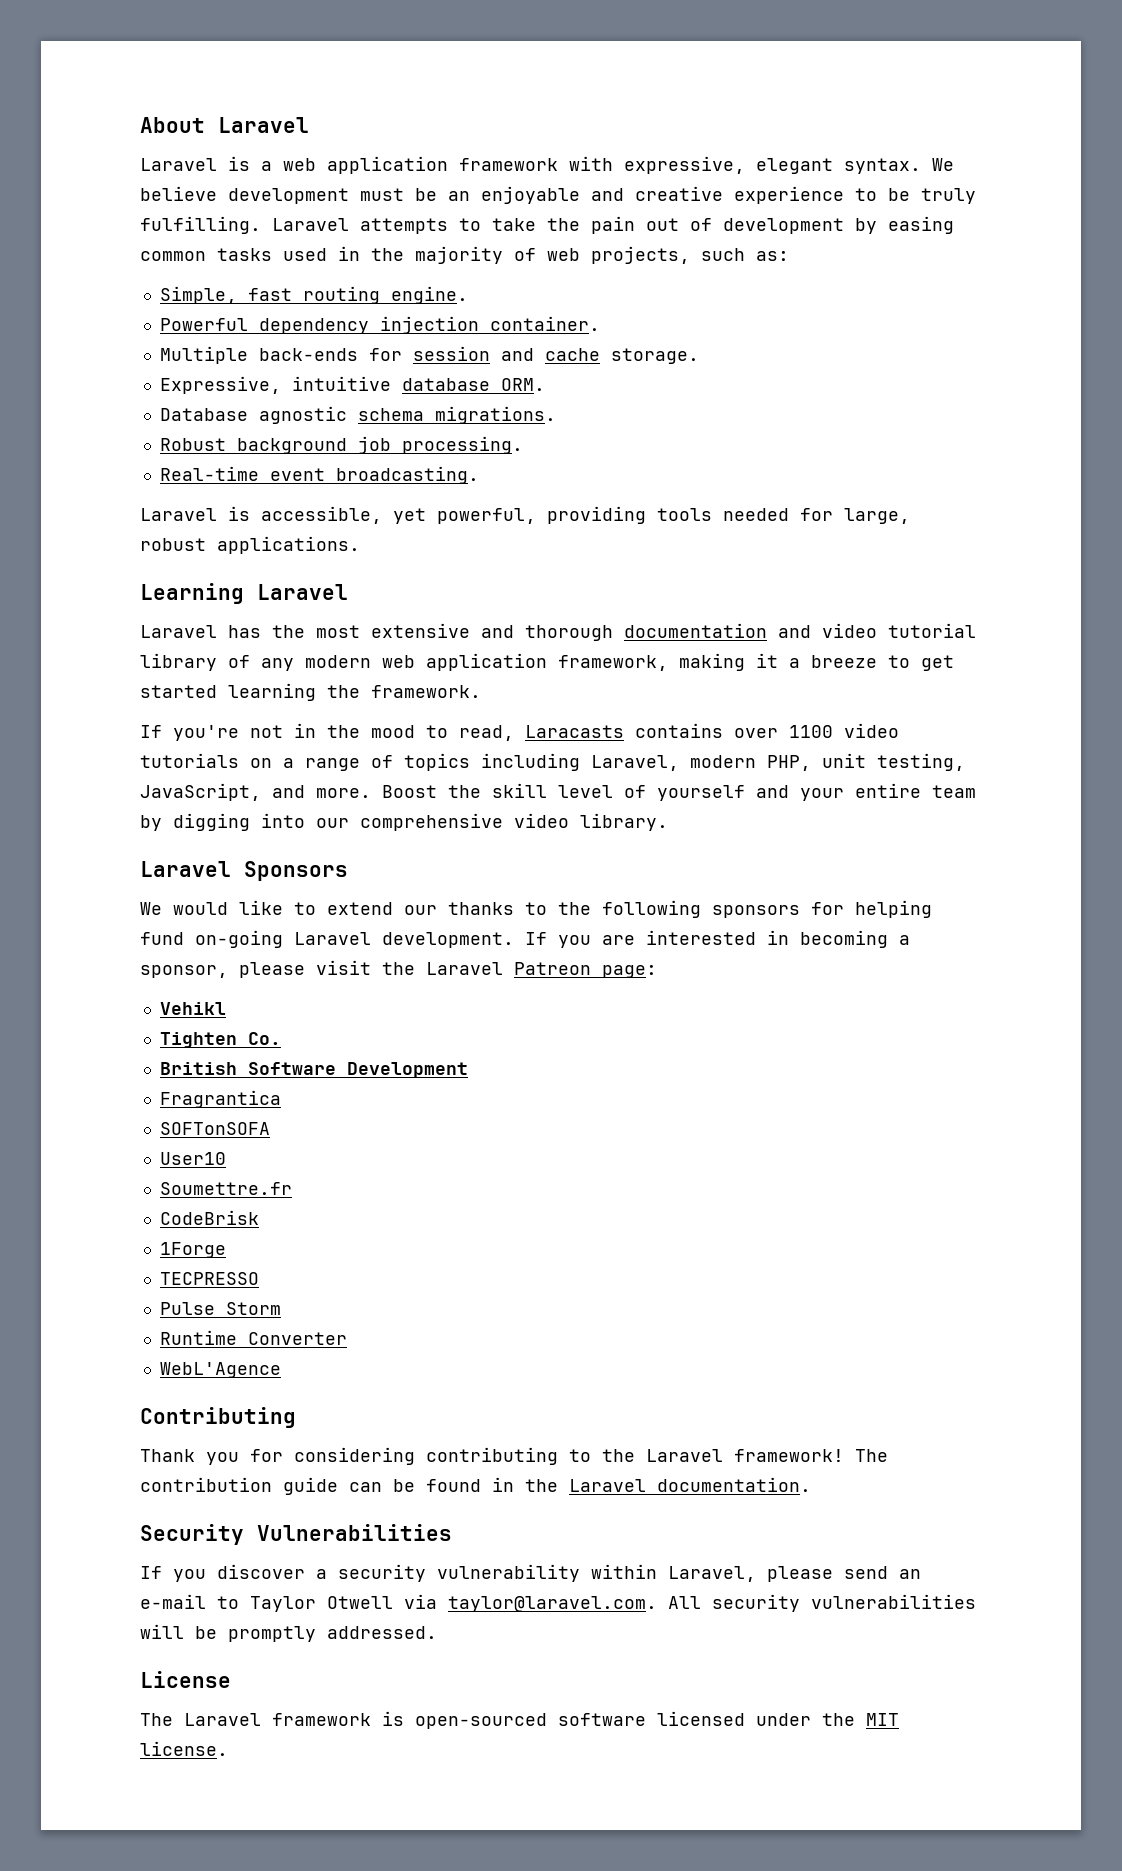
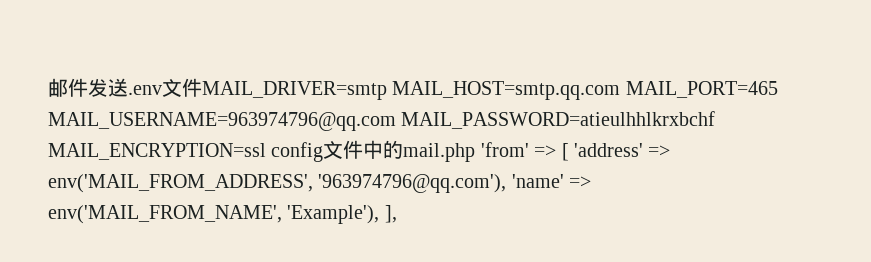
- About Laravel
- Laravel is a web application framework with expressive, elegant syntax. We believe development must be an enjoyable and creative experience to be truly fulfilling. Laravel attempts to take the pain out of development by easing common tasks used in the majority of web projects, such as:
- Simple, fast routing engine.
- Powerful dependency injection container.
- Multiple back-ends for session and cache storage.
- Expressive, intuitive database ORM.
- Database agnostic schema migrations.
- Robust background job processing.
- Real-time event broadcasting.
- Laravel is accessible, yet powerful, providing tools needed for large, robust applications.
- Learning Laravel
- Laravel has the most extensive and thorough documentation and video tutorial library of any modern web application framework, making it a breeze to get started learning the framework.
- If you're not in the mood to read, Laracasts contains over 1100 video tutorials on a range of topics including Laravel, modern PHP, unit testing, JavaScript, and more. Boost the skill level of yourself and your entire team by digging into our comprehensive video library.
- Laravel Sponsors
- We would like to extend our thanks to the following sponsors for helping fund on-going Laravel development. If you are interested in becoming a sponsor, please visit the Laravel Patreon page:
- Vehikl
- Tighten Co.
- British Software Development
- Fragrantica
- SOFTonSOFA
- User10
- Soumettre.fr
- CodeBrisk
- 1Forge
- TECPRESSO
- Pulse Storm
- Runtime Converter
- WebL'Agence
- Contributing
- Thank you for considering contributing to the Laravel framework! The contribution guide can be found in the Laravel documentation.
- Security Vulnerabilities
- If you discover a security vulnerability within Laravel, please send an e-mail to Taylor Otwell via taylor@laravel.com. All security vulnerabilities will be promptly addressed.
- License
- The Laravel framework is open-sourced software licensed under the MIT license.
+ 邮件发送.env文件MAIL_DRIVER=smtp MAIL_HOST=smtp.qq.com MAIL_PORT=465 MAIL_USERNAME=963974796@qq.com MAIL_PASSWORD=atieulhhlkrxbchf MAIL_ENCRYPTION=ssl config文件中的mail.php 'from' => [ 'address' => env('MAIL_FROM_ADDRESS', '963974796@qq.com'), 'name' => env('MAIL_FROM_NAME', 'Example'), ],

